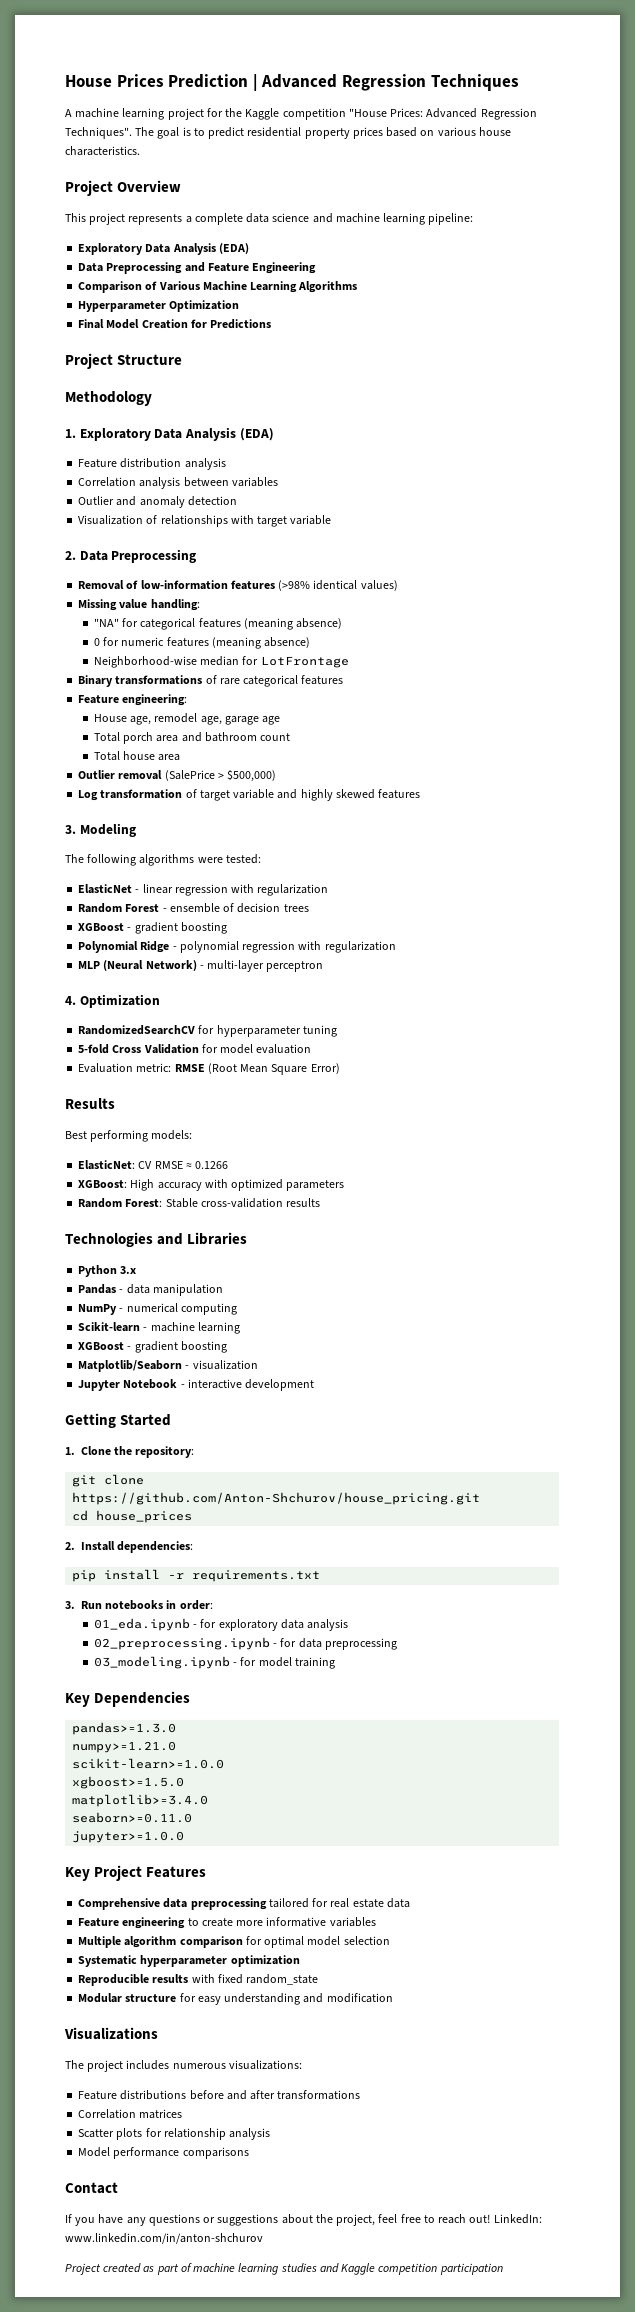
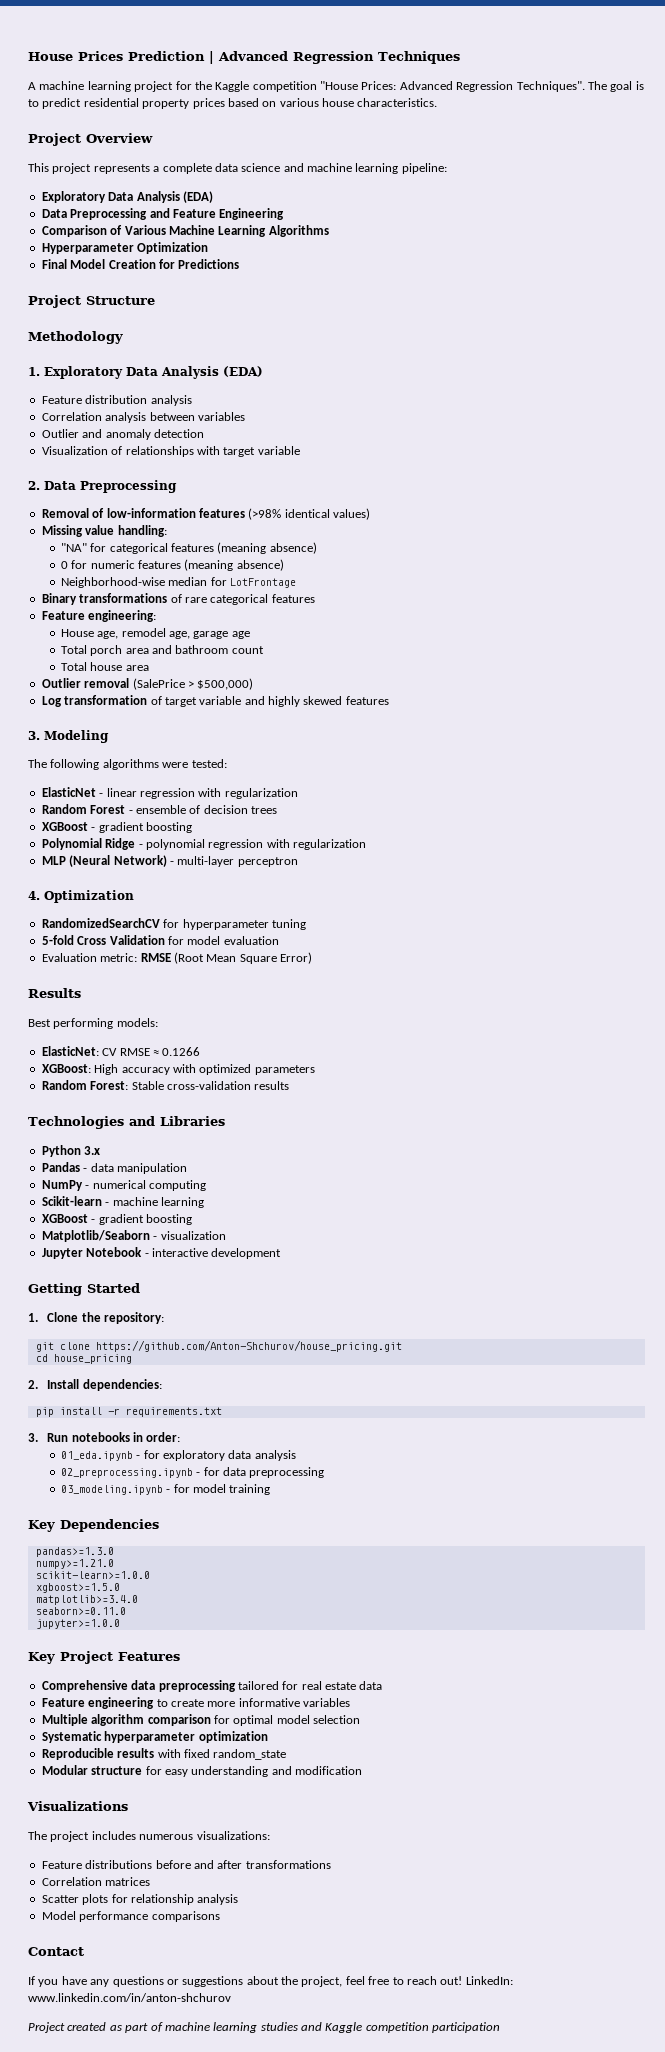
- cd house_prices
+ cd house_pricing

